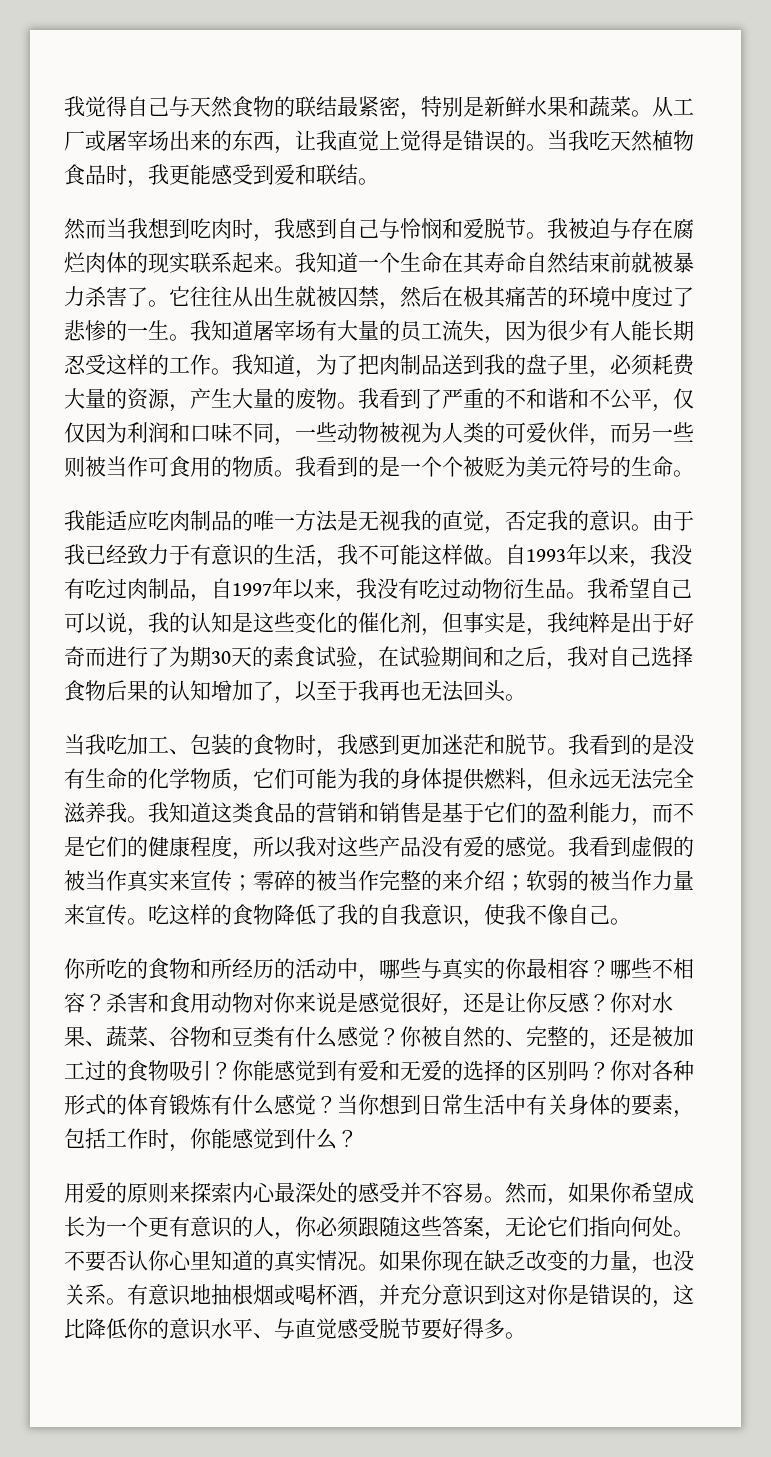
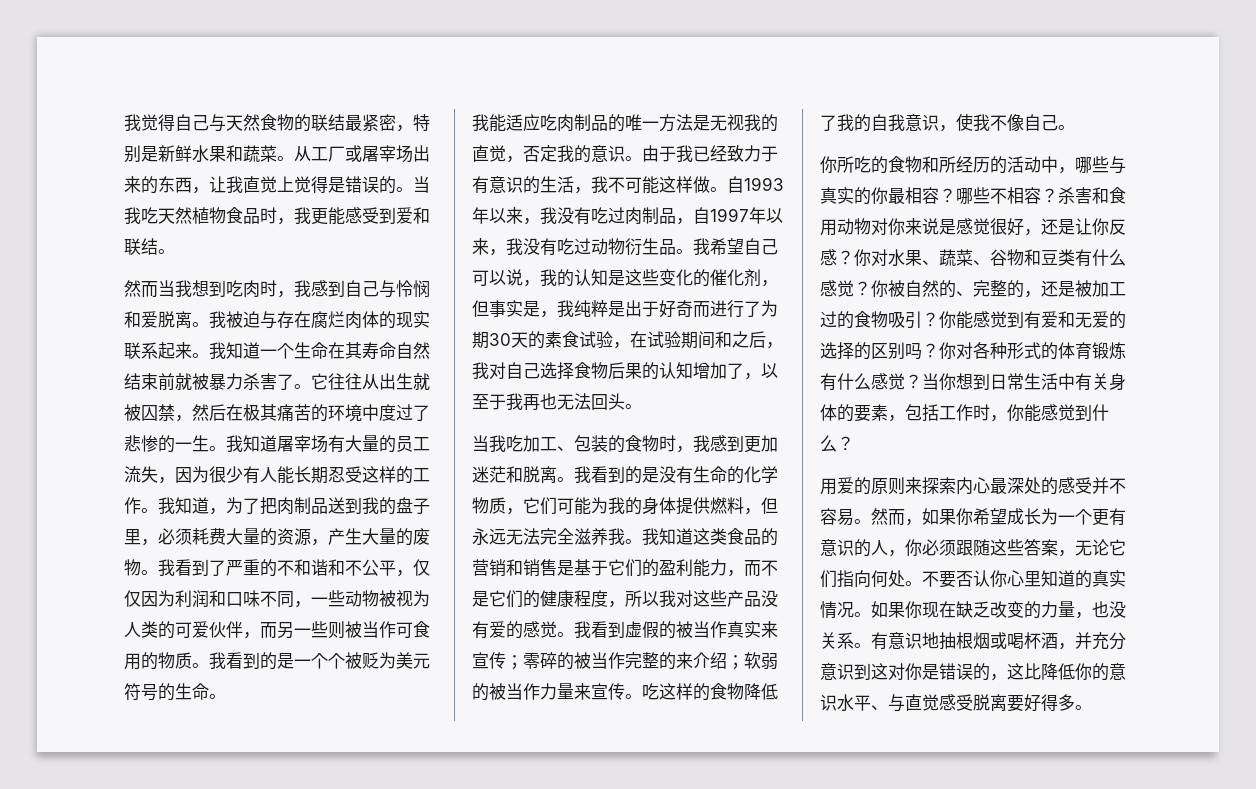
- 然而当我想到吃肉时，我感到自己与怜悯和爱脱节。
+ 然而当我想到吃肉时，我感到自己与怜悯和爱脱离。
- 当我吃加工、包装的食物时，我感到更加迷茫和脱节。
+ 当我吃加工、包装的食物时，我感到更加迷茫和脱离。
- 有意识地抽根烟或喝杯酒，并充分意识到这对你是错误的，这比降低你的意识水平、与直觉感受脱节要好得多。
+ 有意识地抽根烟或喝杯酒，并充分意识到这对你是错误的，这比降低你的意识水平、与直觉感受脱离要好得多。

